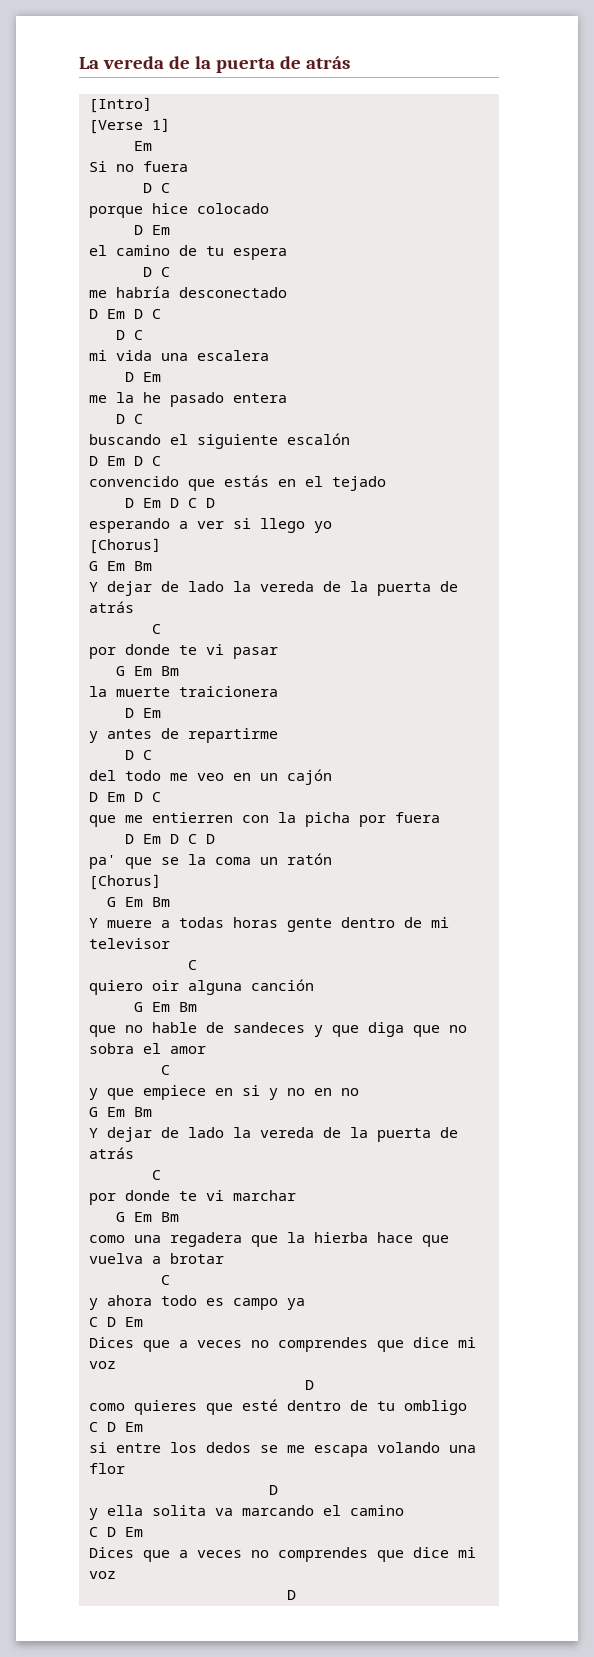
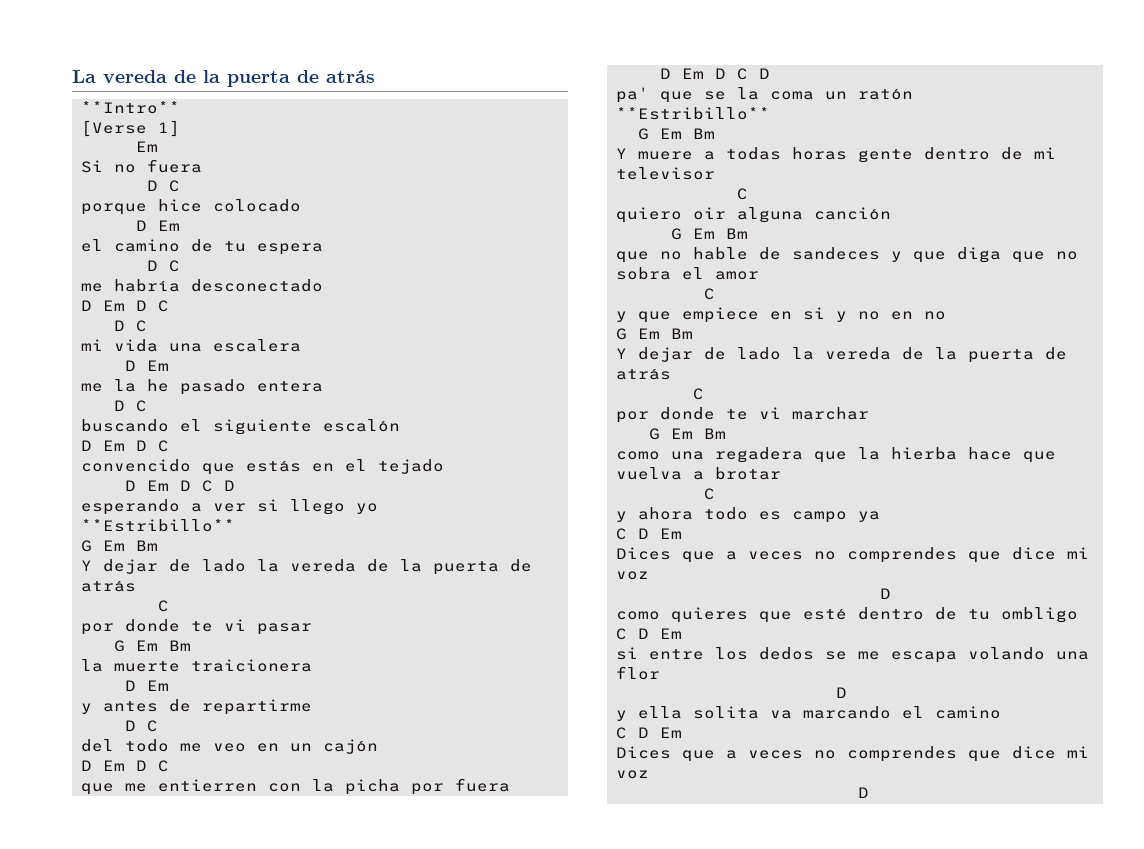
- [Intro]
+ **Intro**
  esperando a ver si llego yo
- [Chorus]
+ **Estribillo**
  pa' que se la coma un ratón
- [Chorus]
+ **Estribillo**

